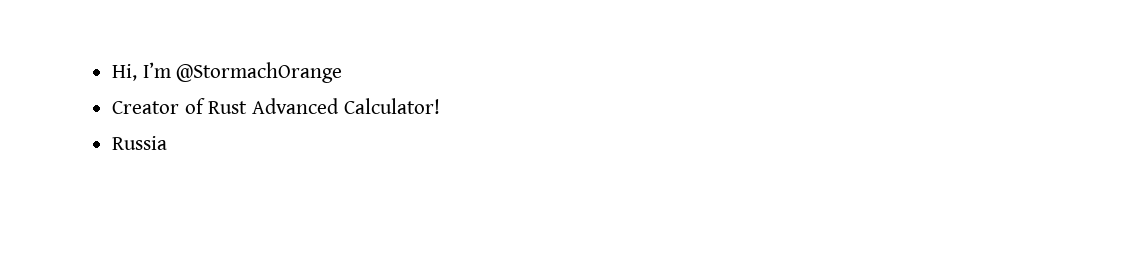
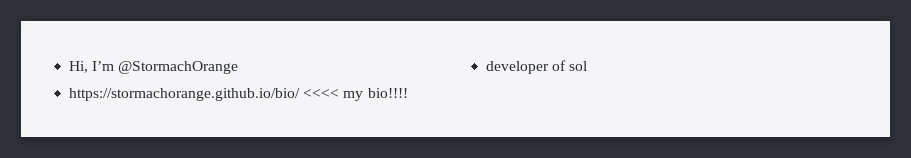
- Creator of Rust Advanced Calculator!
- Russia
+ https://stormachorange.github.io/bio/ <<<< my bio!!!!
+ developer of sol

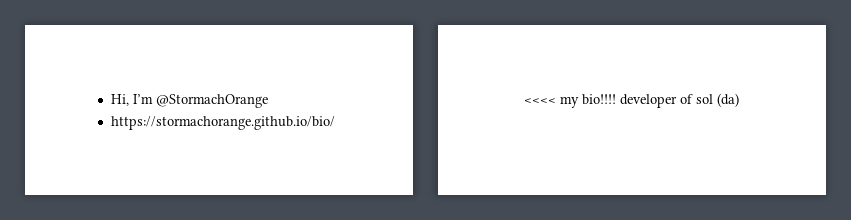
- https://stormachorange.github.io/bio/ <<<< my bio!!!!
- developer of sol
+ https://stormachorange.github.io/bio/ <<<< my bio!!!! developer of sol (da)

